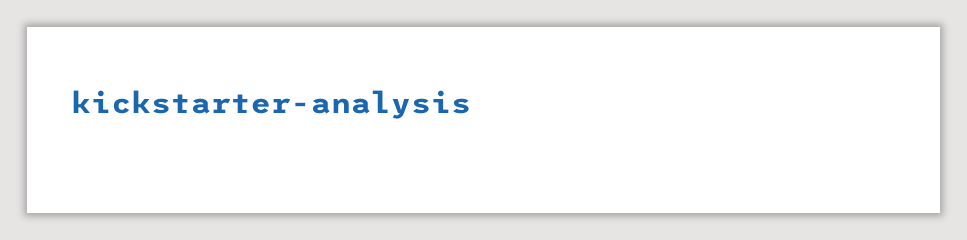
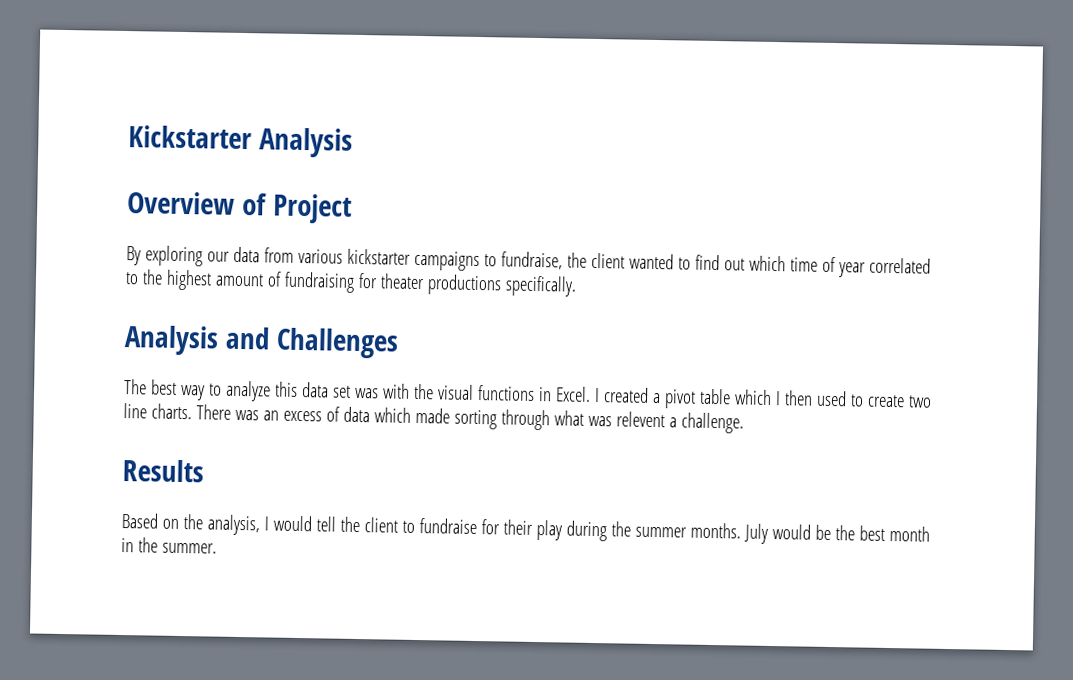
- kickstarter-analysis
+ Kickstarter Analysis
+ Overview of Project
+ By exploring our data from various kickstarter campaigns to fundraise, the client wanted to find out which time of year correlated to the highest amount of fundraising for theater productions specifically.
+ Analysis and Challenges
+ The best way to analyze this data set was with the visual functions in Excel. I created a pivot table which I then used to create two line charts. There was an excess of data which made sorting through what was relevent a challenge.
+ Results
+ Based on the analysis, I would tell the client to fundraise for their play during the summer months. July would be the best month in the summer.

